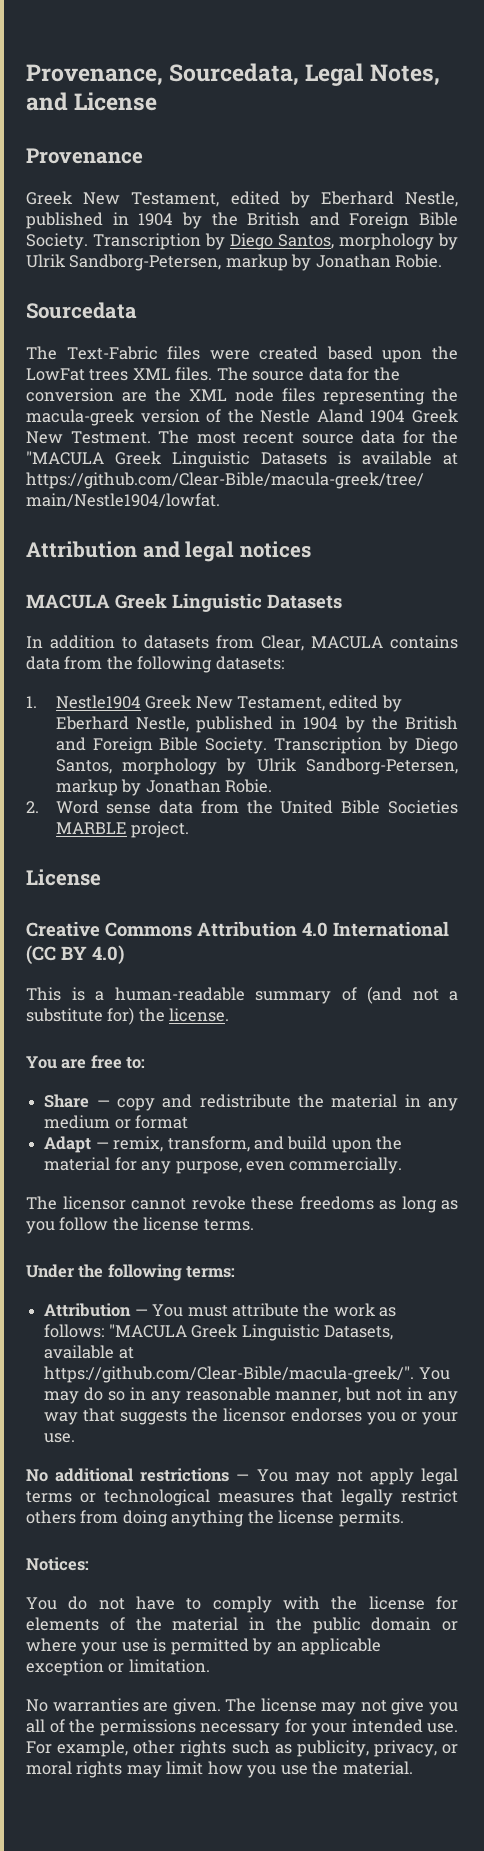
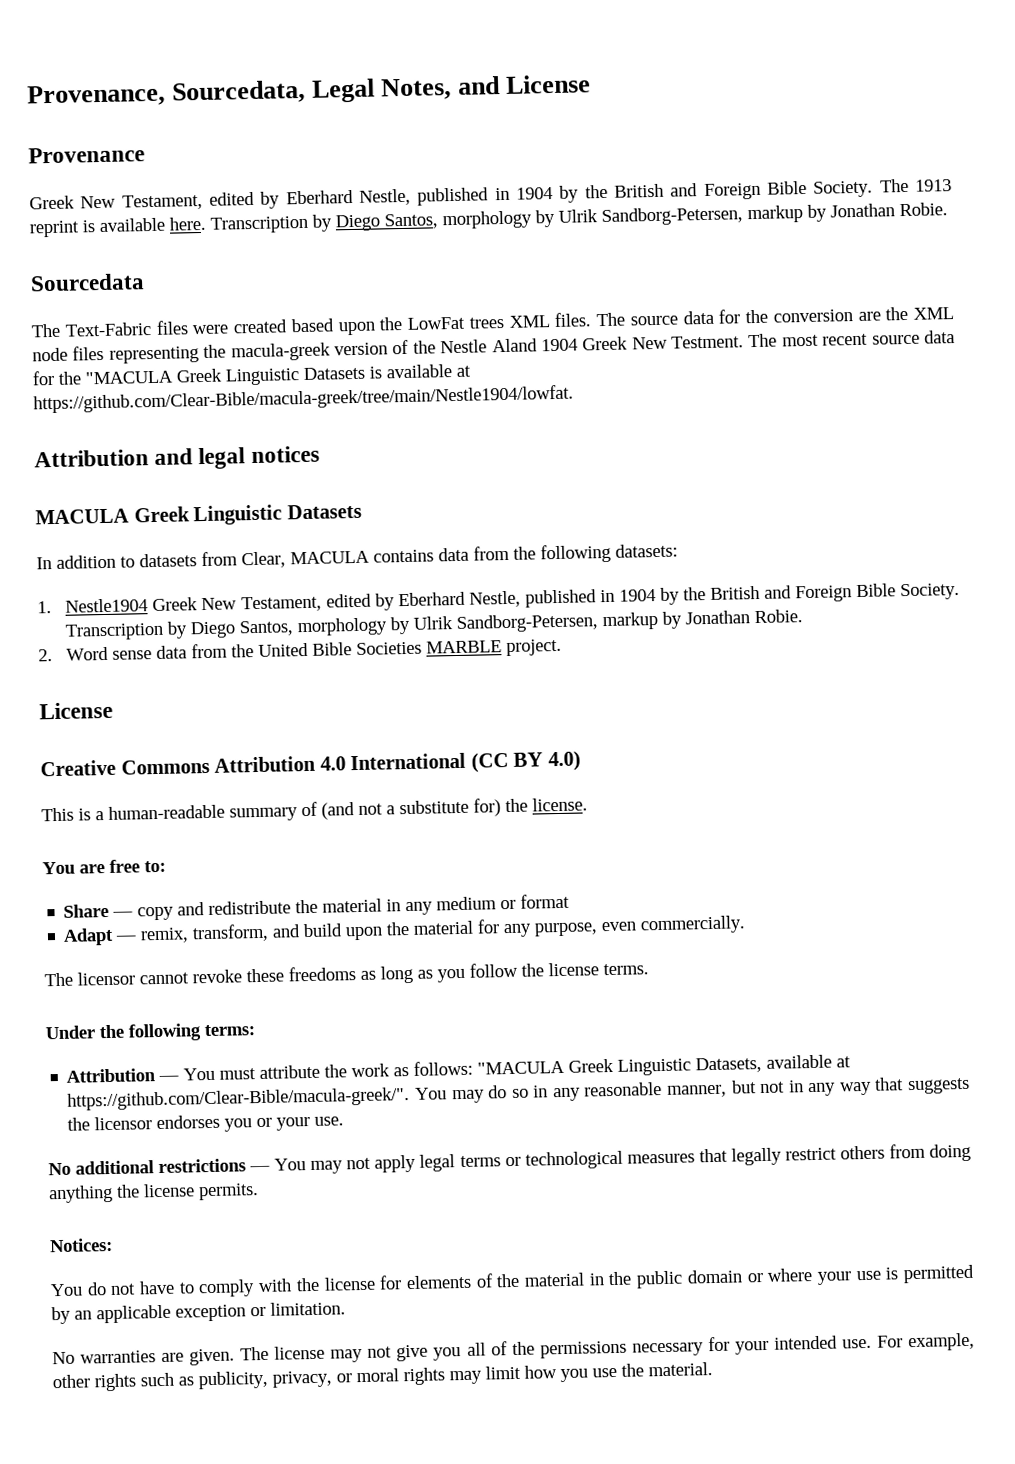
+ The 1913 reprint is available here.

